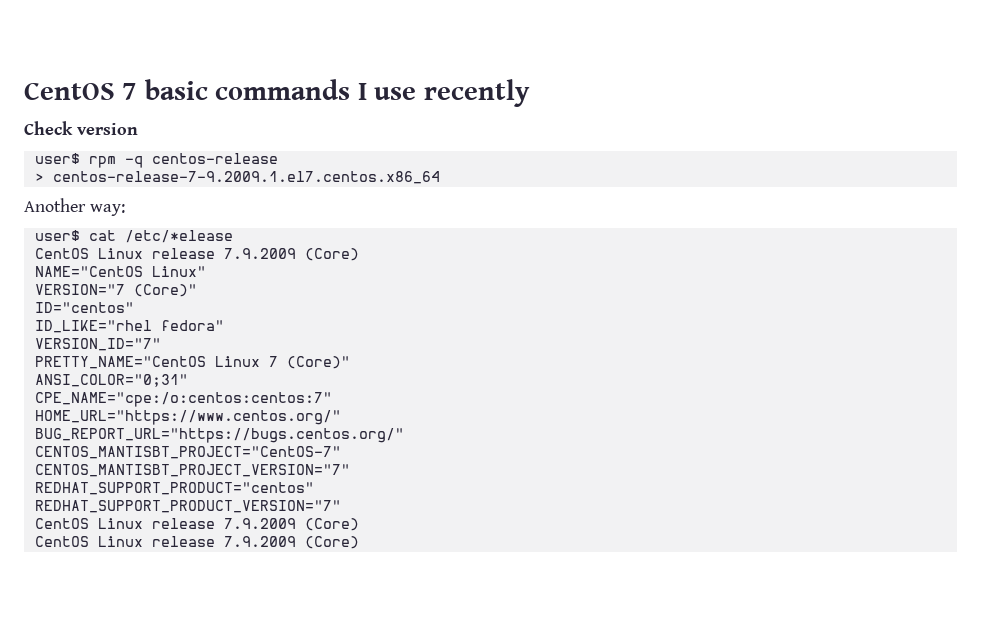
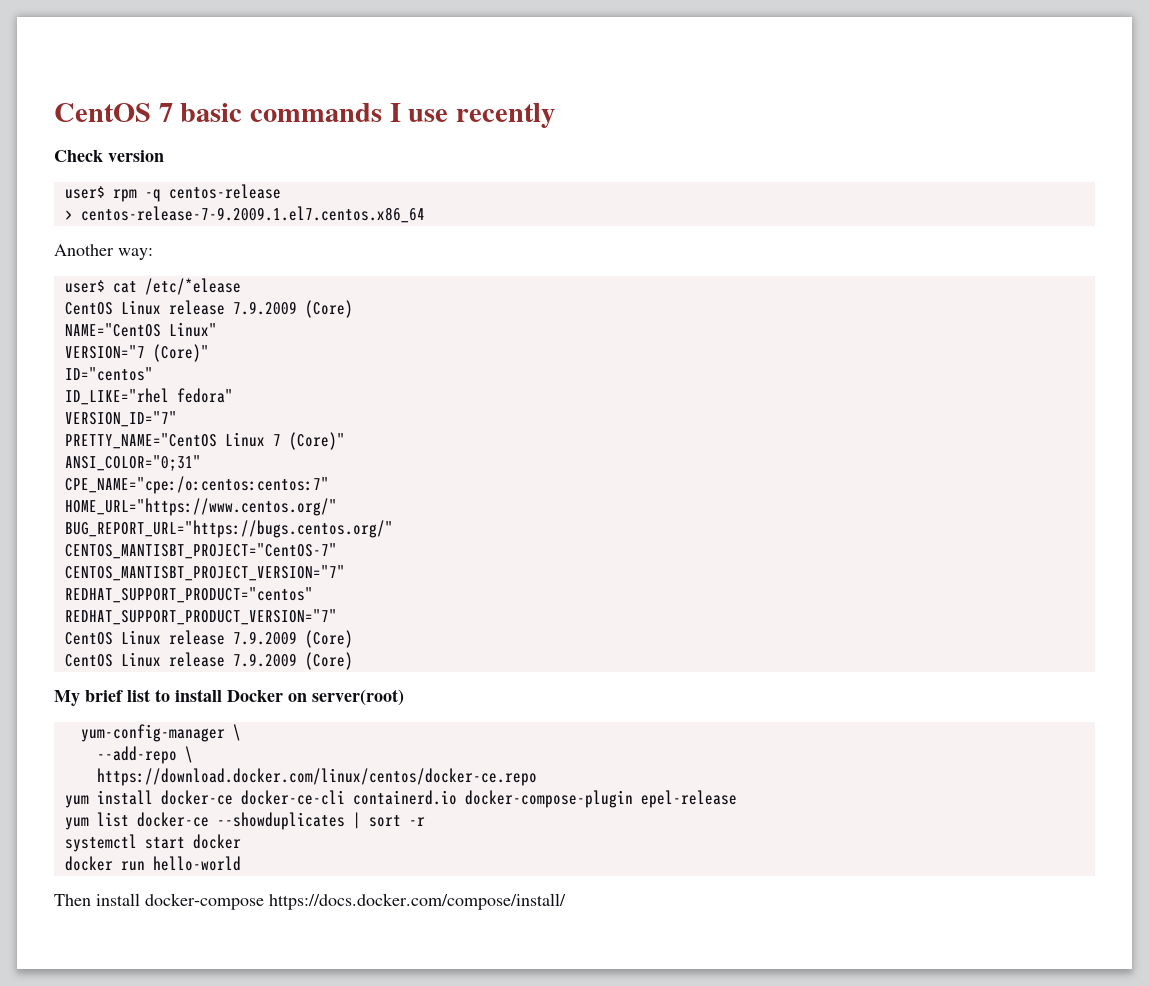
+ My brief list to install Docker on server(root)
+ yum-config-manager \
+ --add-repo \
+ https://download.docker.com/linux/centos/docker-ce.repo
+ yum install docker-ce docker-ce-cli containerd.io docker-compose-plugin epel-release
+ yum list docker-ce --showduplicates | sort -r
+ systemctl start docker
+ docker run hello-world
+ Then install docker-compose https://docs.docker.com/compose/install/

